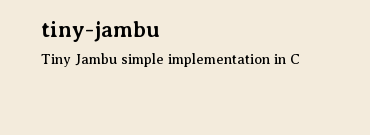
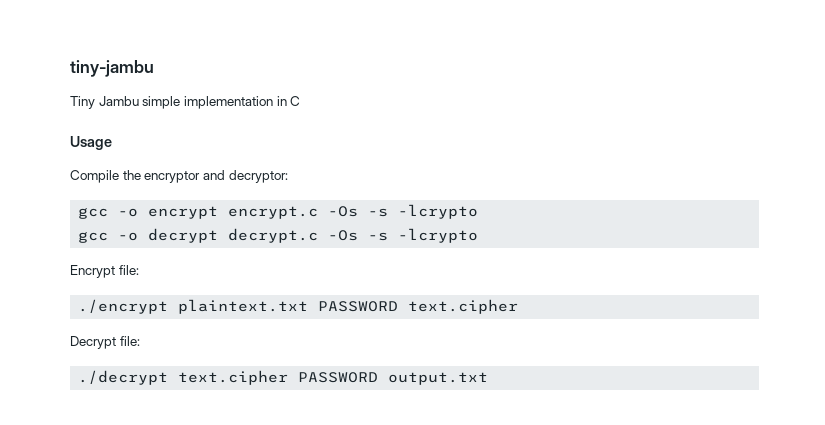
+ Usage
+ Compile the encryptor and decryptor:
+ gcc -o encrypt encrypt.c -Os -s -lcrypto
+ gcc -o decrypt decrypt.c -Os -s -lcrypto
+ Encrypt file:
+ ./encrypt plaintext.txt PASSWORD text.cipher
+ Decrypt file:
+ ./decrypt text.cipher PASSWORD output.txt

